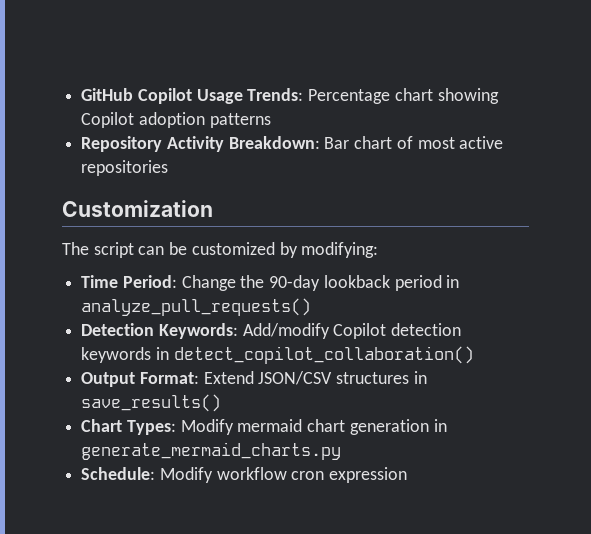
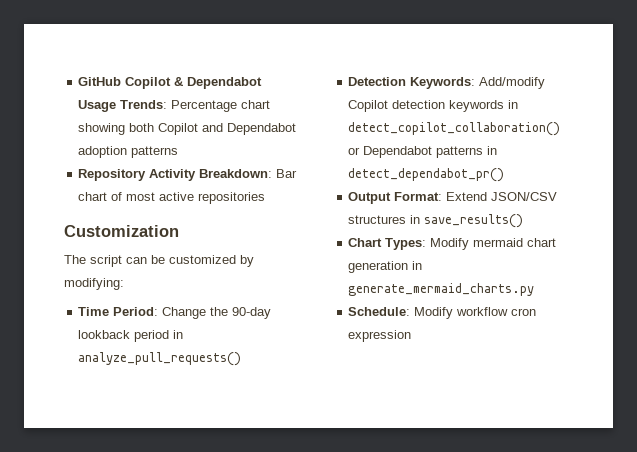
- GitHub Copilot Usage Trends: Percentage chart showing Copilot adoption patterns
+ GitHub Copilot & Dependabot Usage Trends: Percentage chart showing both Copilot and Dependabot adoption patterns
- Detection Keywords: Add/modify Copilot detection keywords in detect_copilot_collaboration()
+ Detection Keywords: Add/modify Copilot detection keywords in detect_copilot_collaboration() or Dependabot patterns in detect_dependabot_pr()

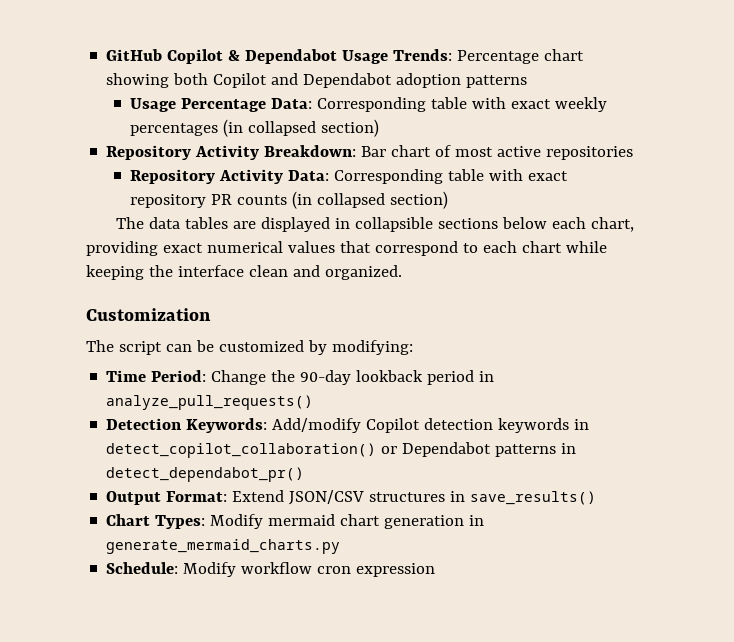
+ Usage Percentage Data: Corresponding table with exact weekly percentages (in collapsed section)
+ Repository Activity Data: Corresponding table with exact repository PR counts (in collapsed section)
+ The data tables are displayed in collapsible sections below each chart, providing exact numerical values that correspond to each chart while keeping the interface clean and organized.

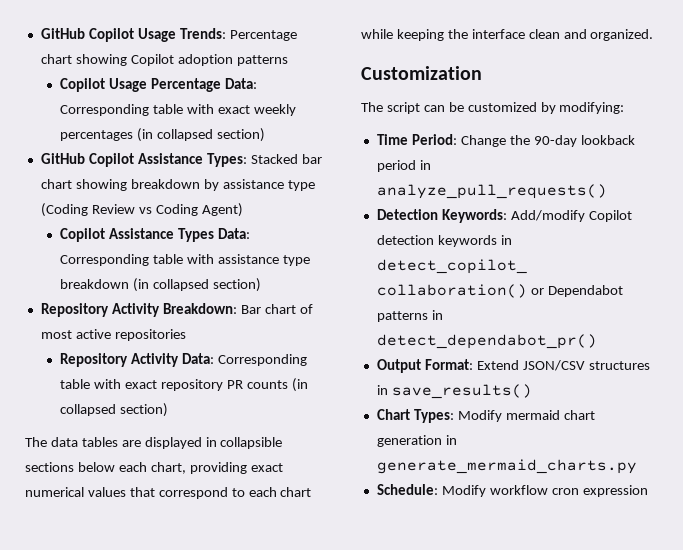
- GitHub Copilot & Dependabot Usage Trends: Percentage chart showing both Copilot and Dependabot adoption patterns
+ GitHub Copilot Usage Trends: Percentage chart showing Copilot adoption patterns
- Usage Percentage Data: Corresponding table with exact weekly percentages (in collapsed section)
+ Copilot Usage Percentage Data: Corresponding table with exact weekly percentages (in collapsed section)
+ GitHub Copilot Assistance Types: Stacked bar chart showing breakdown by assistance type (Coding Review vs Coding Agent)
+ Copilot Assistance Types Data: Corresponding table with assistance type breakdown (in collapsed section)

